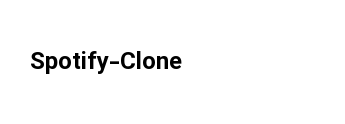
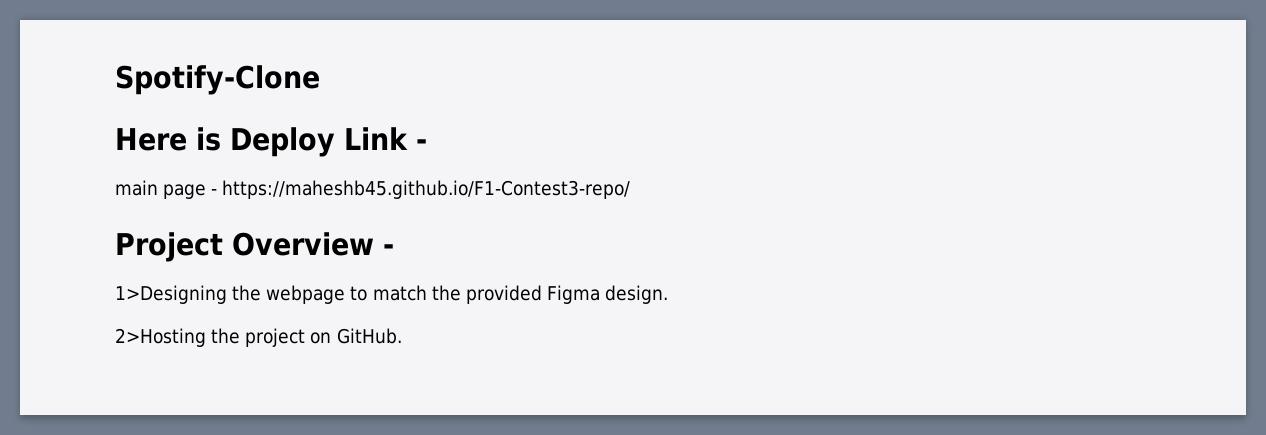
+ Here is Deploy Link -
+ main page - https://maheshb45.github.io/F1-Contest3-repo/
+ Project Overview -
+ 1>Designing the webpage to match the provided Figma design.
+ 2>Hosting the project on GitHub.

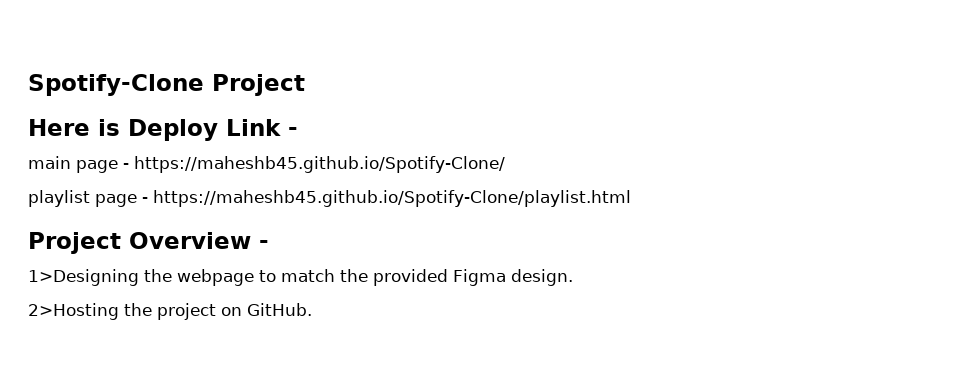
- Spotify-Clone
+ Spotify-Clone Project
- main page - https://maheshb45.github.io/F1-Contest3-repo/
+ main page - https://maheshb45.github.io/Spotify-Clone/
+ playlist page - https://maheshb45.github.io/Spotify-Clone/playlist.html

